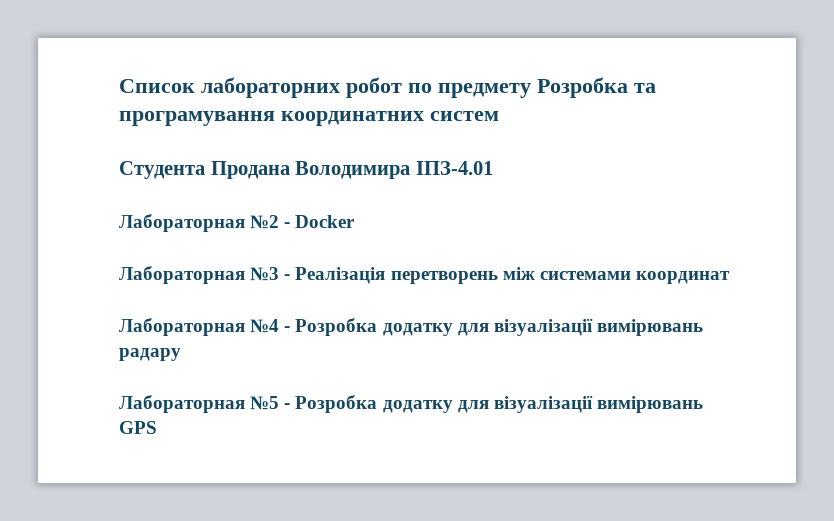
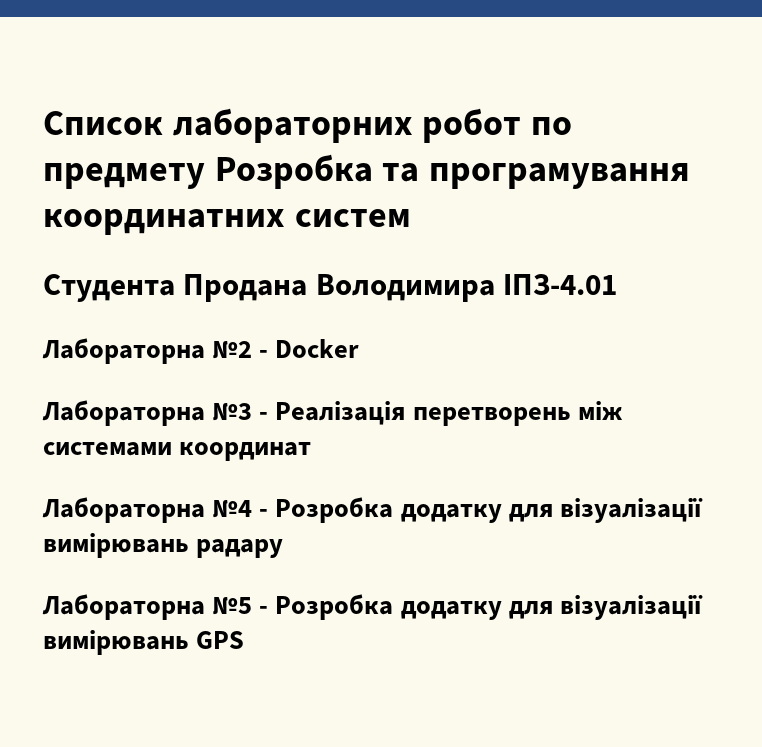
- Лабораторная №2 - Docker
+ Лабораторна №2 - Docker
- Лабораторная №3 - Реалізація перетворень між системами координат
+ Лабораторна №3 - Реалізація перетворень між системами координат
- Лабораторная №4 - Розробка додатку для візуалізації вимірювань радару
+ Лабораторна №4 - Розробка додатку для візуалізації вимірювань радару
- Лабораторная №5 - Розробка додатку для візуалізації вимірювань GPS
+ Лабораторна №5 - Розробка додатку для візуалізації вимірювань GPS

